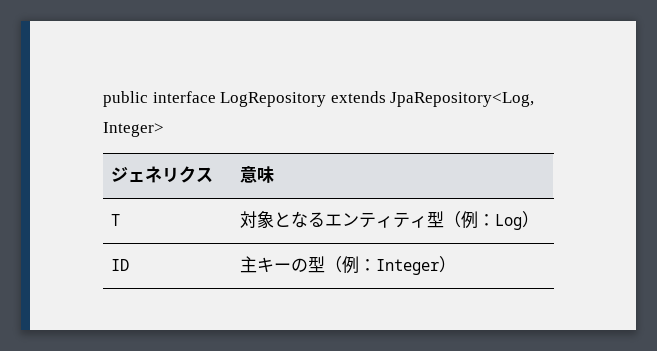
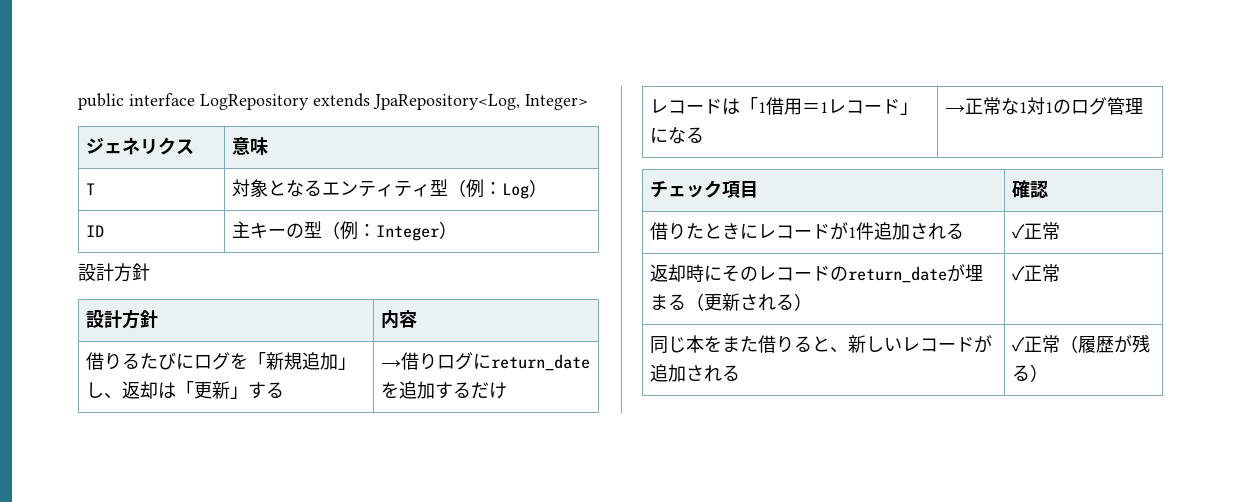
  ID | 主キーの型（例：Integer）
+ 設計方針
+ 設計方針 | 内容
+ 借りるたびにログを「新規追加」し、返却は「更新」する | →借りログにreturn_dateを追加するだけ
+ レコードは「1借用＝1レコード」になる | →正常な1対1のログ管理
+ チェック項目 | 確認
+ 借りたときにレコードが1件追加される | ✓正常
+ 返却時にそのレコードのreturn_dateが埋まる（更新される） | ✓正常
+ 同じ本をまた借りると、新しいレコードが追加される | ✓正常（履歴が残る）

